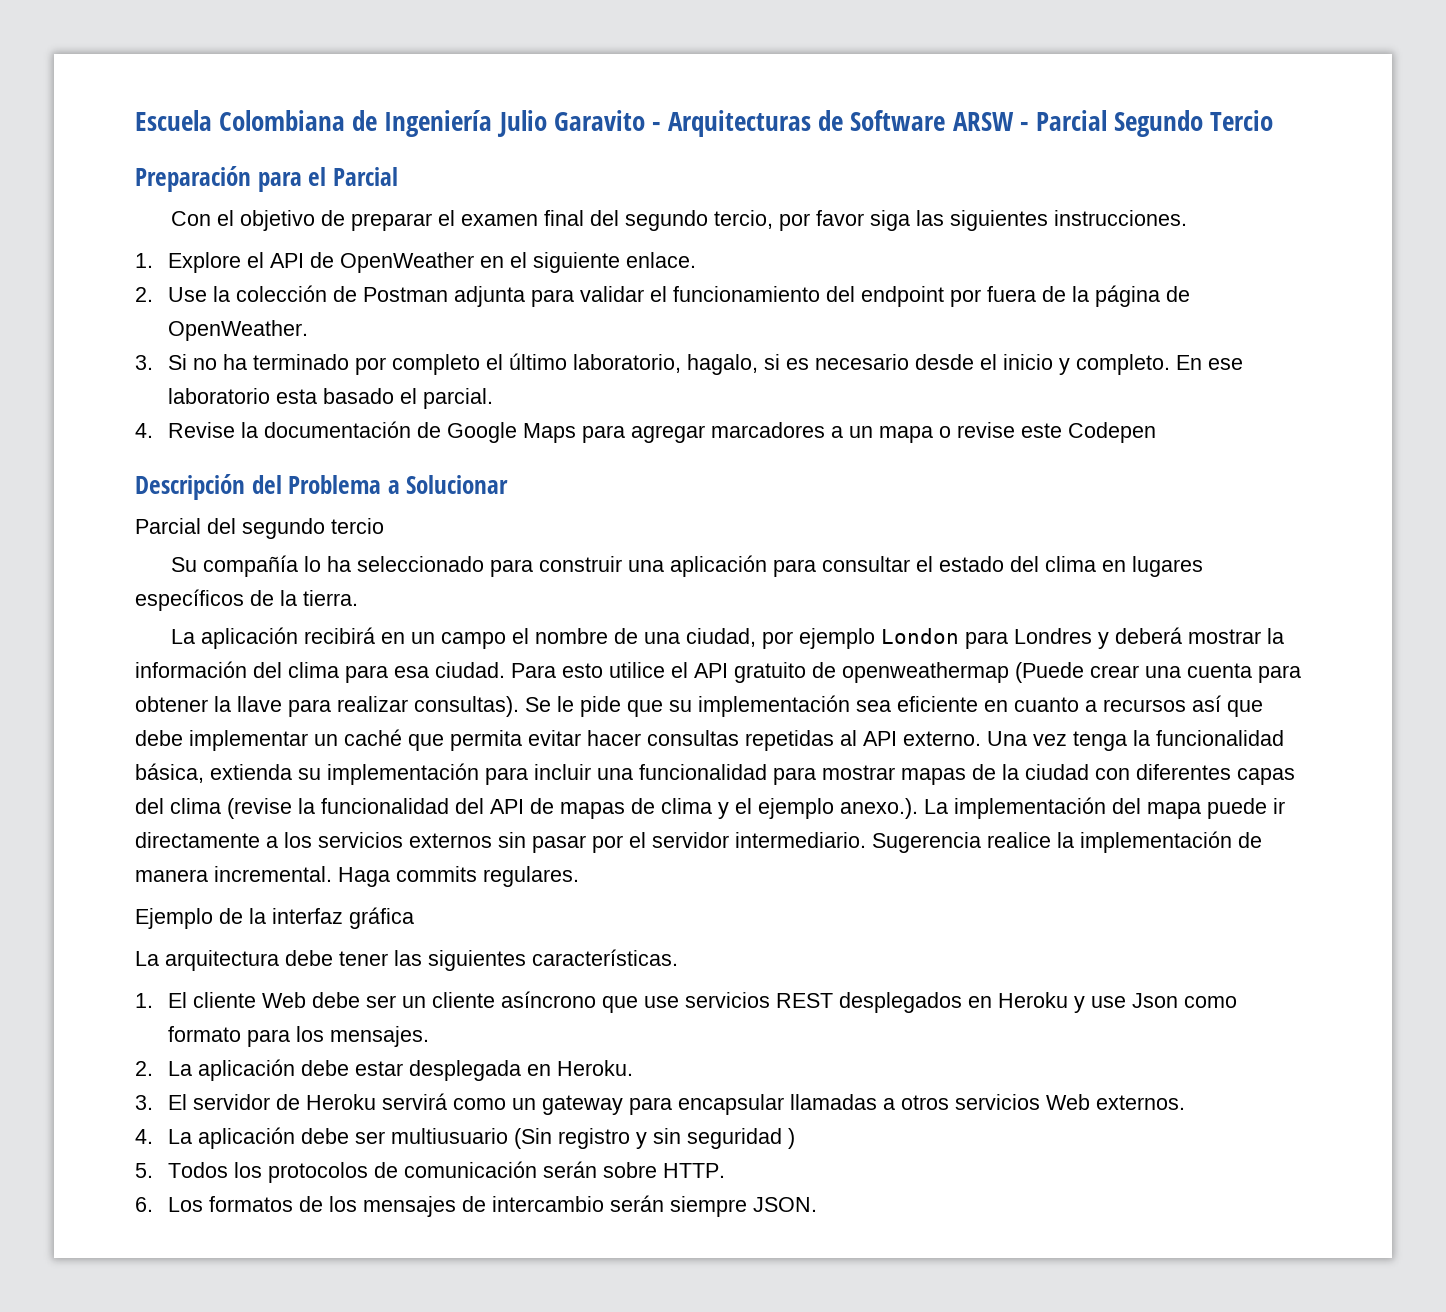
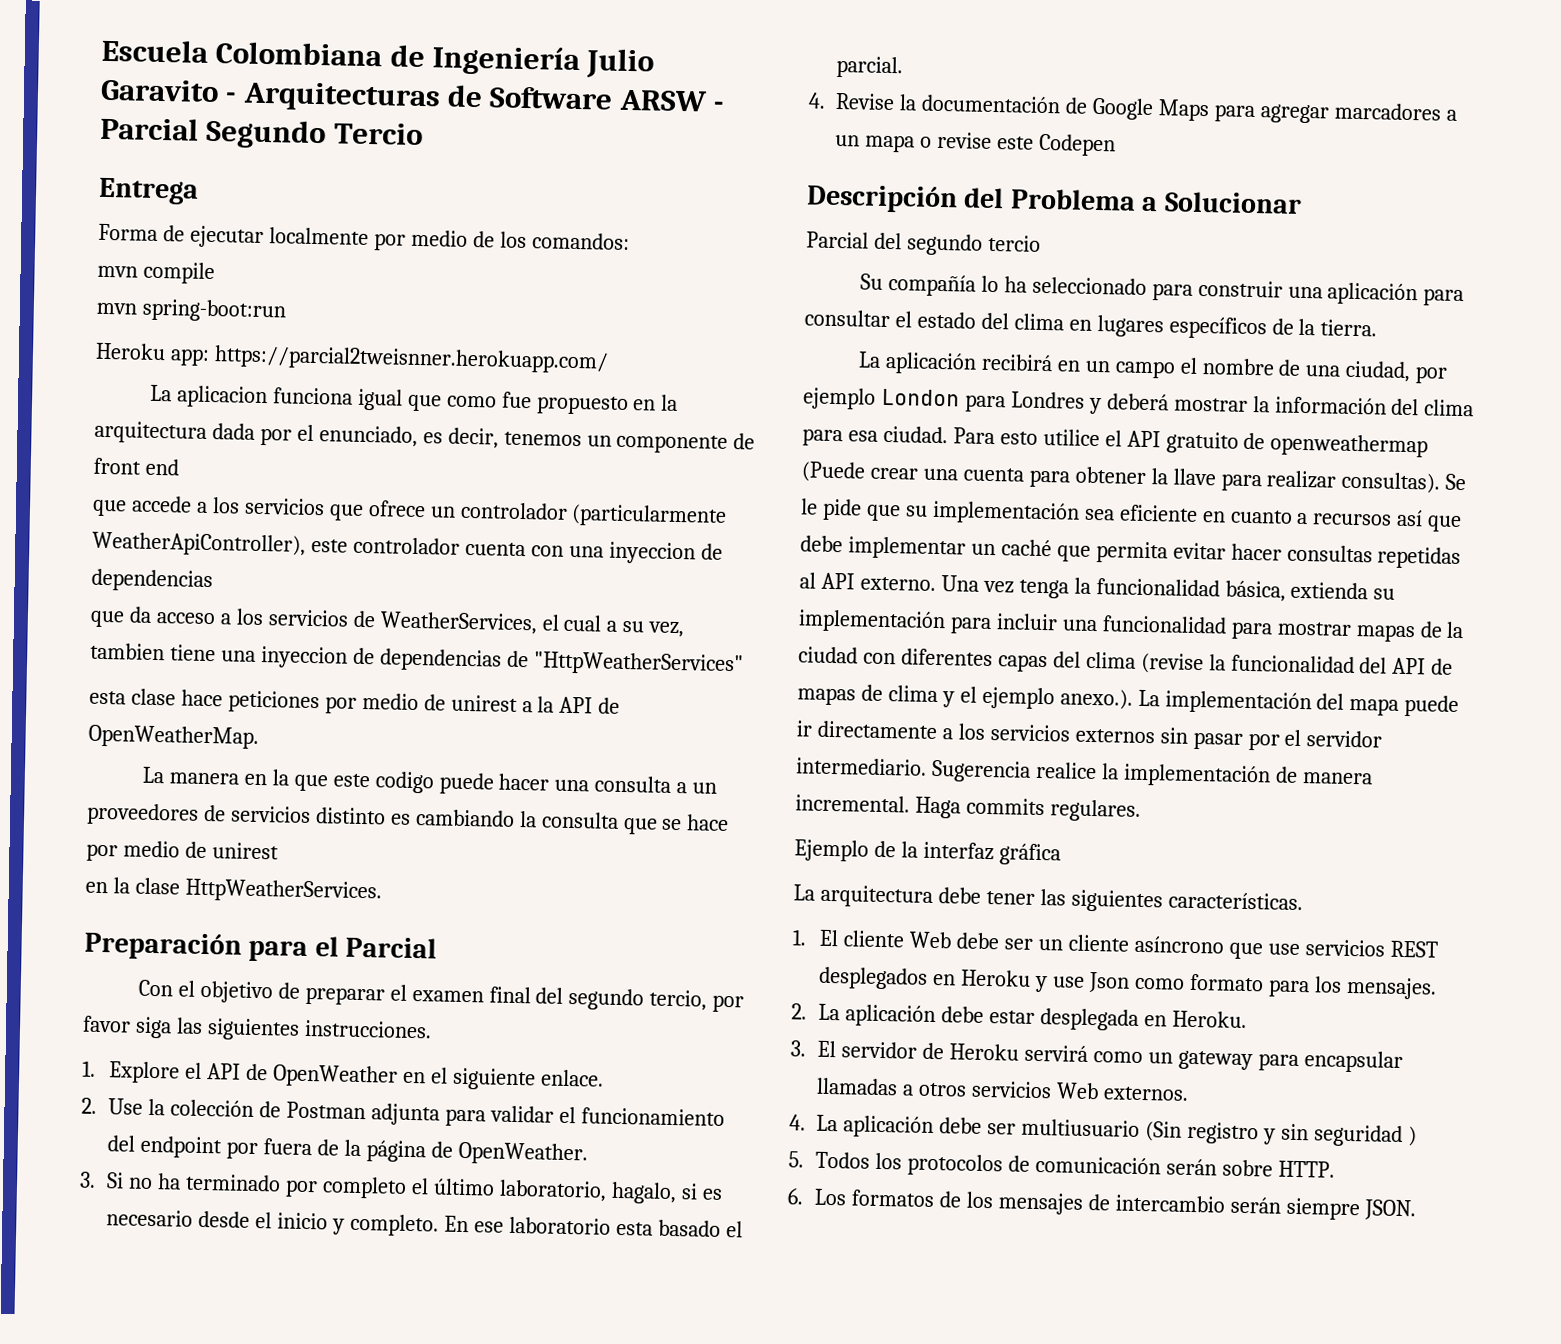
+ Entrega
+ Forma de ejecutar localmente por medio de los comandos:
+ mvn compile
+ mvn spring-boot:run
+ Heroku app: https://parcial2tweisnner.herokuapp.com/
+ La aplicacion funciona igual que como fue propuesto en la arquitectura dada por el enunciado, es decir, tenemos un componente de front end
+ que accede a los servicios que ofrece un controlador (particularmente WeatherApiController), este controlador cuenta con una inyeccion de dependencias
+ que da acceso a los servicios de WeatherServices, el cual a su vez, tambien tiene una inyeccion de dependencias de "HttpWeatherServices"
+ esta clase hace peticiones por medio de unirest a la API de OpenWeatherMap.
+ La manera en la que este codigo puede hacer una consulta a un proveedores de servicios distinto es cambiando la consulta que se hace por medio de unirest
+ en la clase HttpWeatherServices.

